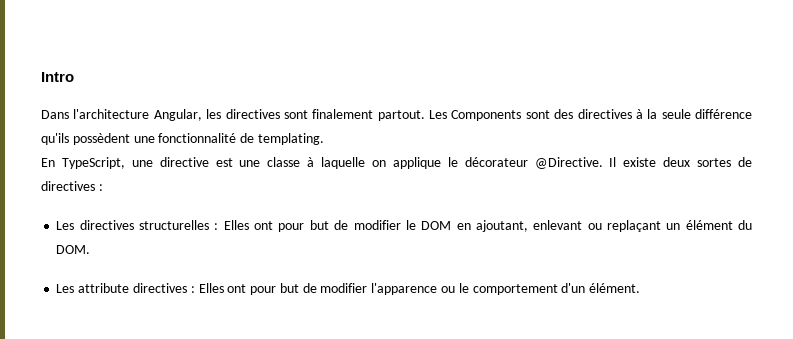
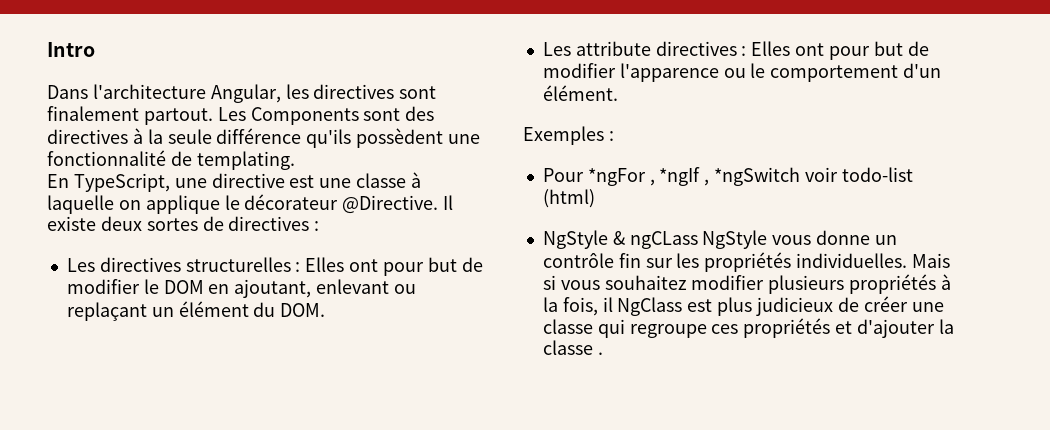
+ Exemples :
+ Pour *ngFor , *ngIf , *ngSwitch voir todo-list (html)
+ NgStyle & ngCLass NgStyle vous donne un contrôle fin sur les propriétés individuelles. Mais si vous souhaitez modifier plusieurs propriétés à la fois, il NgClass est plus judicieux de créer une classe qui regroupe ces propriétés et d'ajouter la classe .

